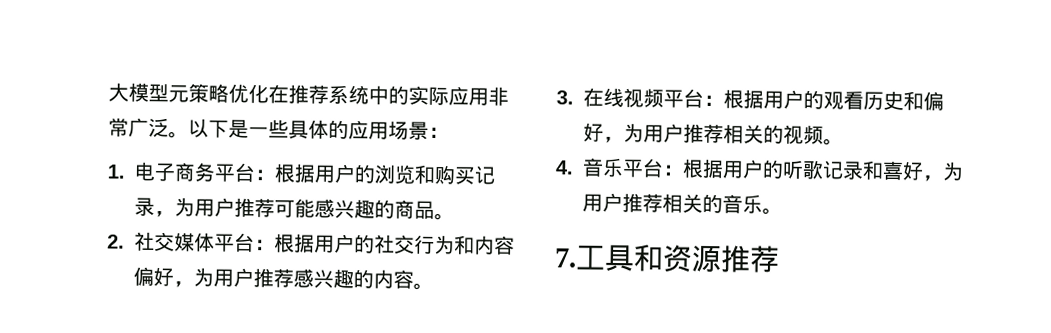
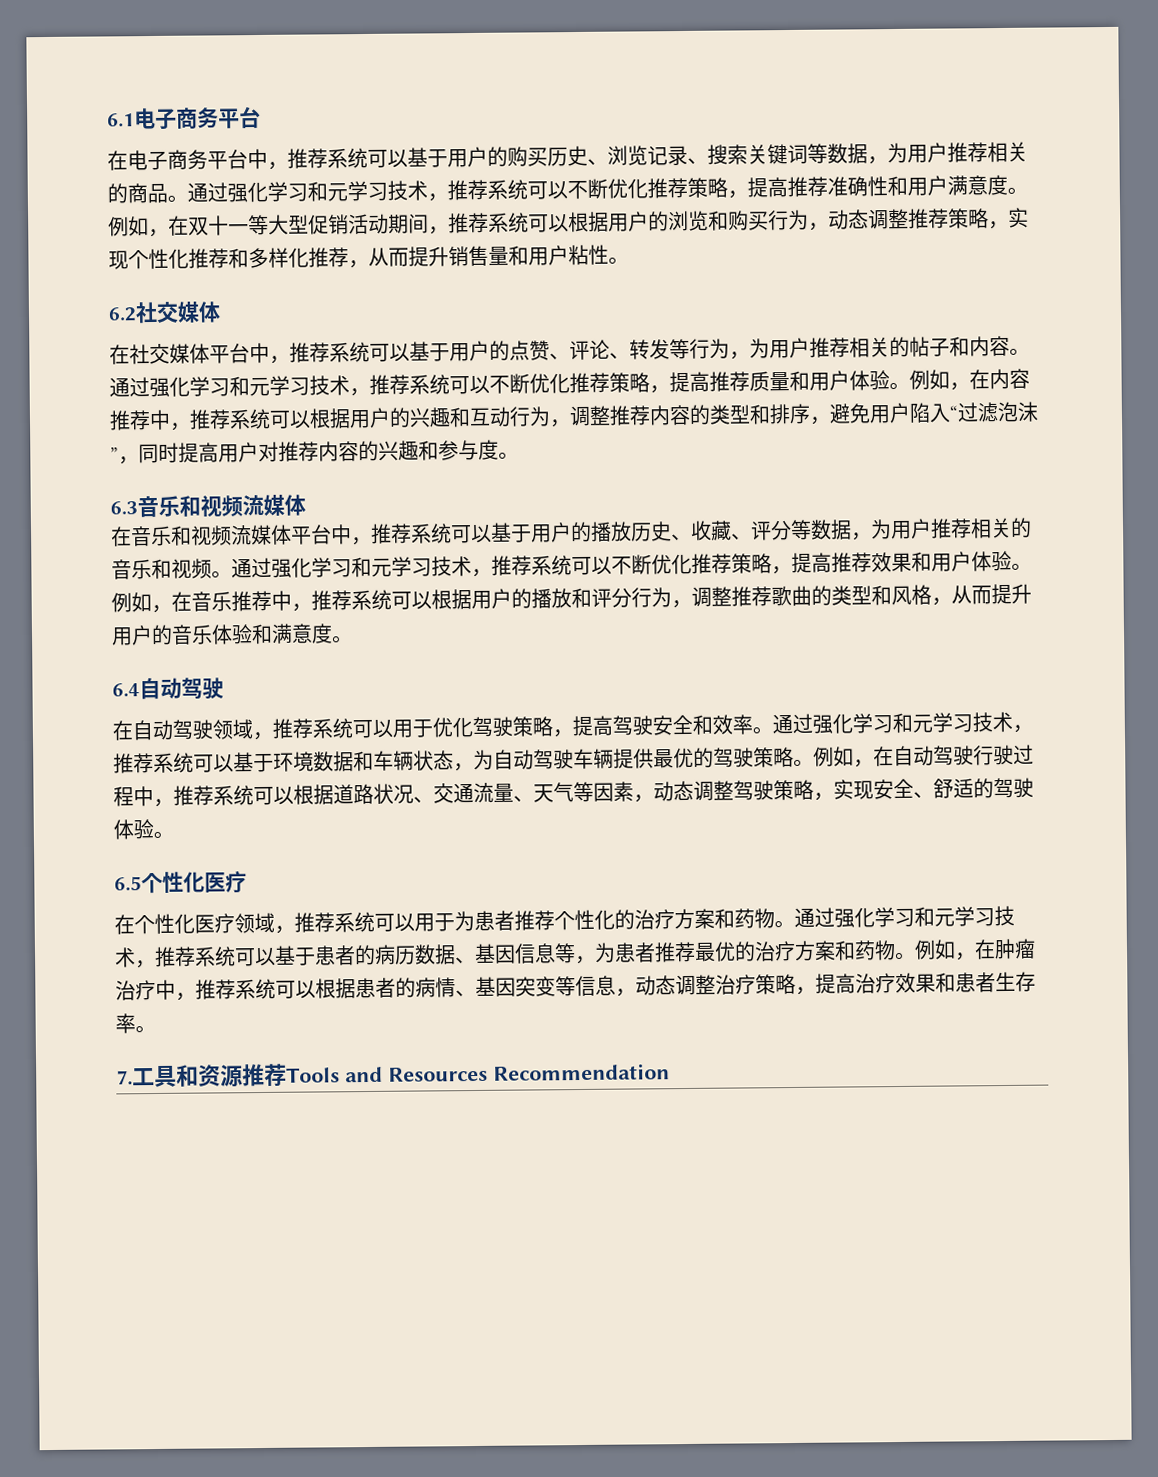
- 大模型元策略优化在推荐系统中的实际应用非常广泛。以下是一些具体的应用场景：
- 1.电子商务平台：根据用户的浏览和购买记录，为用户推荐可能感兴趣的商品。
- 2.社交媒体平台：根据用户的社交行为和内容偏好，为用户推荐感兴趣的内容。
- 3.在线视频平台：根据用户的观看历史和偏好，为用户推荐相关的视频。
- 4.音乐平台：根据用户的听歌记录和喜好，为用户推荐相关的音乐。
+ 6.1电子商务平台
+ 在电子商务平台中，推荐系统可以基于用户的购买历史、浏览记录、搜索关键词等数据，为用户推荐相关的商品。通过强化学习和元学习技术，推荐系统可以不断优化推荐策略，提高推荐准确性和用户满意度。例如，在双十一等大型促销活动期间，推荐系统可以根据用户的浏览和购买行为，动态调整推荐策略，实现个性化推荐和多样化推荐，从而提升销售量和用户粘性。
+ 6.2社交媒体
+ 在社交媒体平台中，推荐系统可以基于用户的点赞、评论、转发等行为，为用户推荐相关的帖子和内容。通过强化学习和元学习技术，推荐系统可以不断优化推荐策略，提高推荐质量和用户体验。例如，在内容推荐中，推荐系统可以根据用户的兴趣和互动行为，调整推荐内容的类型和排序，避免用户陷入“过滤泡沫”，同时提高用户对推荐内容的兴趣和参与度。
+ 6.3音乐和视频流媒体
+ 在音乐和视频流媒体平台中，推荐系统可以基于用户的播放历史、收藏、评分等数据，为用户推荐相关的音乐和视频。通过强化学习和元学习技术，推荐系统可以不断优化推荐策略，提高推荐效果和用户体验。例如，在音乐推荐中，推荐系统可以根据用户的播放和评分行为，调整推荐歌曲的类型和风格，从而提升用户的音乐体验和满意度。
+ 6.4自动驾驶
+ 在自动驾驶领域，推荐系统可以用于优化驾驶策略，提高驾驶安全和效率。通过强化学习和元学习技术，推荐系统可以基于环境数据和车辆状态，为自动驾驶车辆提供最优的驾驶策略。例如，在自动驾驶行驶过程中，推荐系统可以根据道路状况、交通流量、天气等因素，动态调整驾驶策略，实现安全、舒适的驾驶体验。
+ 6.5个性化医疗
+ 在个性化医疗领域，推荐系统可以用于为患者推荐个性化的治疗方案和药物。通过强化学习和元学习技术，推荐系统可以基于患者的病历数据、基因信息等，为患者推荐最优的治疗方案和药物。例如，在肿瘤治疗中，推荐系统可以根据患者的病情、基因突变等信息，动态调整治疗策略，提高治疗效果和患者生存率。
- 7.工具和资源推荐
+ 7.工具和资源推荐Tools and Resources Recommendation

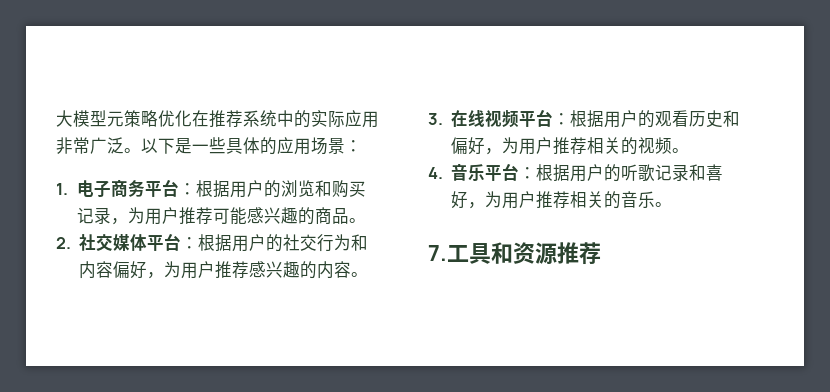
- 6.1电子商务平台
- 在电子商务平台中，推荐系统可以基于用户的购买历史、浏览记录、搜索关键词等数据，为用户推荐相关的商品。通过强化学习和元学习技术，推荐系统可以不断优化推荐策略，提高推荐准确性和用户满意度。例如，在双十一等大型促销活动期间，推荐系统可以根据用户的浏览和购买行为，动态调整推荐策略，实现个性化推荐和多样化推荐，从而提升销售量和用户粘性。
- 6.2社交媒体
- 在社交媒体平台中，推荐系统可以基于用户的点赞、评论、转发等行为，为用户推荐相关的帖子和内容。通过强化学习和元学习技术，推荐系统可以不断优化推荐策略，提高推荐质量和用户体验。例如，在内容推荐中，推荐系统可以根据用户的兴趣和互动行为，调整推荐内容的类型和排序，避免用户陷入“过滤泡沫”，同时提高用户对推荐内容的兴趣和参与度。
- 6.3音乐和视频流媒体
- 在音乐和视频流媒体平台中，推荐系统可以基于用户的播放历史、收藏、评分等数据，为用户推荐相关的音乐和视频。通过强化学习和元学习技术，推荐系统可以不断优化推荐策略，提高推荐效果和用户体验。例如，在音乐推荐中，推荐系统可以根据用户的播放和评分行为，调整推荐歌曲的类型和风格，从而提升用户的音乐体验和满意度。
- 6.4自动驾驶
- 在自动驾驶领域，推荐系统可以用于优化驾驶策略，提高驾驶安全和效率。通过强化学习和元学习技术，推荐系统可以基于环境数据和车辆状态，为自动驾驶车辆提供最优的驾驶策略。例如，在自动驾驶行驶过程中，推荐系统可以根据道路状况、交通流量、天气等因素，动态调整驾驶策略，实现安全、舒适的驾驶体验。
- 6.5个性化医疗
- 在个性化医疗领域，推荐系统可以用于为患者推荐个性化的治疗方案和药物。通过强化学习和元学习技术，推荐系统可以基于患者的病历数据、基因信息等，为患者推荐最优的治疗方案和药物。例如，在肿瘤治疗中，推荐系统可以根据患者的病情、基因突变等信息，动态调整治疗策略，提高治疗效果和患者生存率。
+ 大模型元策略优化在推荐系统中的实际应用非常广泛。以下是一些具体的应用场景：
+ 1.电子商务平台：根据用户的浏览和购买记录，为用户推荐可能感兴趣的商品。
+ 2.社交媒体平台：根据用户的社交行为和内容偏好，为用户推荐感兴趣的内容。
+ 3.在线视频平台：根据用户的观看历史和偏好，为用户推荐相关的视频。
+ 4.音乐平台：根据用户的听歌记录和喜好，为用户推荐相关的音乐。
- 7.工具和资源推荐Tools and Resources Recommendation
+ 7.工具和资源推荐

